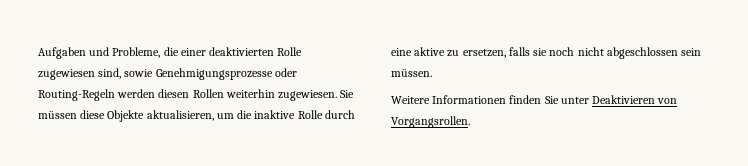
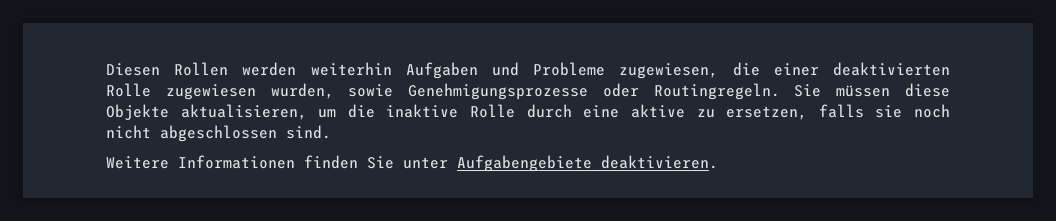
- Aufgaben und Probleme, die einer deaktivierten Rolle zugewiesen sind, sowie Genehmigungsprozesse oder Routing-Regeln werden diesen Rollen weiterhin zugewiesen.
+ Diesen Rollen werden weiterhin Aufgaben und Probleme zugewiesen, die einer deaktivierten Rolle zugewiesen wurden, sowie Genehmigungsprozesse oder Routingregeln.
- Sie müssen diese Objekte aktualisieren, um die inaktive Rolle durch eine aktive zu ersetzen, falls sie noch nicht abgeschlossen sein müssen.
+ Sie müssen diese Objekte aktualisieren, um die inaktive Rolle durch eine aktive zu ersetzen, falls sie noch nicht abgeschlossen sind.
- Weitere Informationen finden Sie unter Deaktivieren von Vorgangsrollen.
+ Weitere Informationen finden Sie unter Aufgabengebiete deaktivieren.

